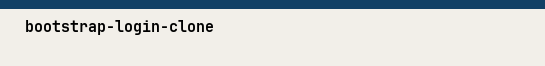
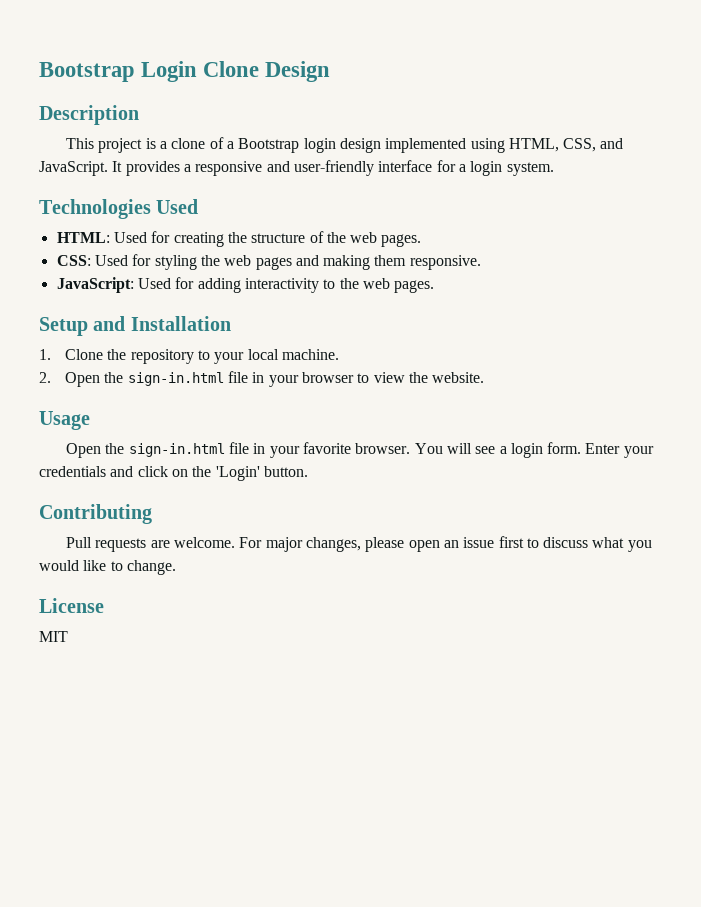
- bootstrap-login-clone
+ Bootstrap Login Clone Design
+ Description
+ This project is a clone of a Bootstrap login design implemented using HTML, CSS, and JavaScript. It provides a responsive and user-friendly interface for a login system.
+ Technologies Used
+ HTML: Used for creating the structure of the web pages.
+ CSS: Used for styling the web pages and making them responsive.
+ JavaScript: Used for adding interactivity to the web pages.
+ Setup and Installation
+ 1. Clone the repository to your local machine.
+ 2. Open the sign-in.html file in your browser to view the website.
+ Usage
+ Open the sign-in.html file in your favorite browser. You will see a login form. Enter your credentials and click on the 'Login' button.
+ Contributing
+ Pull requests are welcome. For major changes, please open an issue first to discuss what you would like to change.
+ License
+ MIT

